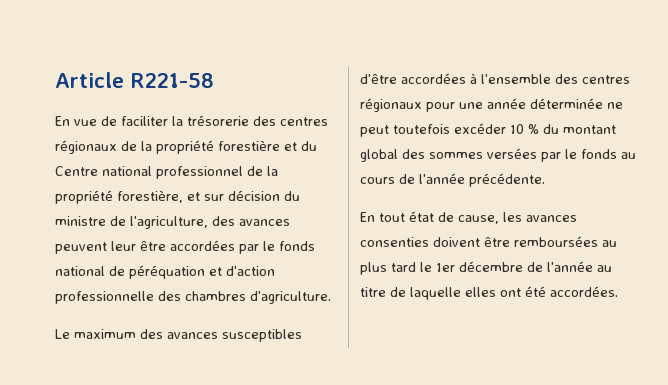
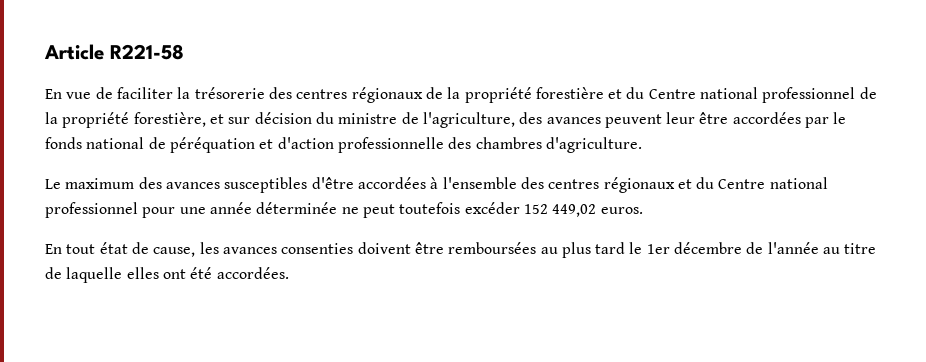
- Le maximum des avances susceptibles d'être accordées à l'ensemble des centres régionaux pour une année déterminée ne peut toutefois excéder 10 % du montant global des sommes versées par le fonds au cours de l'année précédente.
+ Le maximum des avances susceptibles d'être accordées à l'ensemble des centres régionaux et du Centre national professionnel pour une année déterminée ne peut toutefois excéder 152 449,02 euros.

